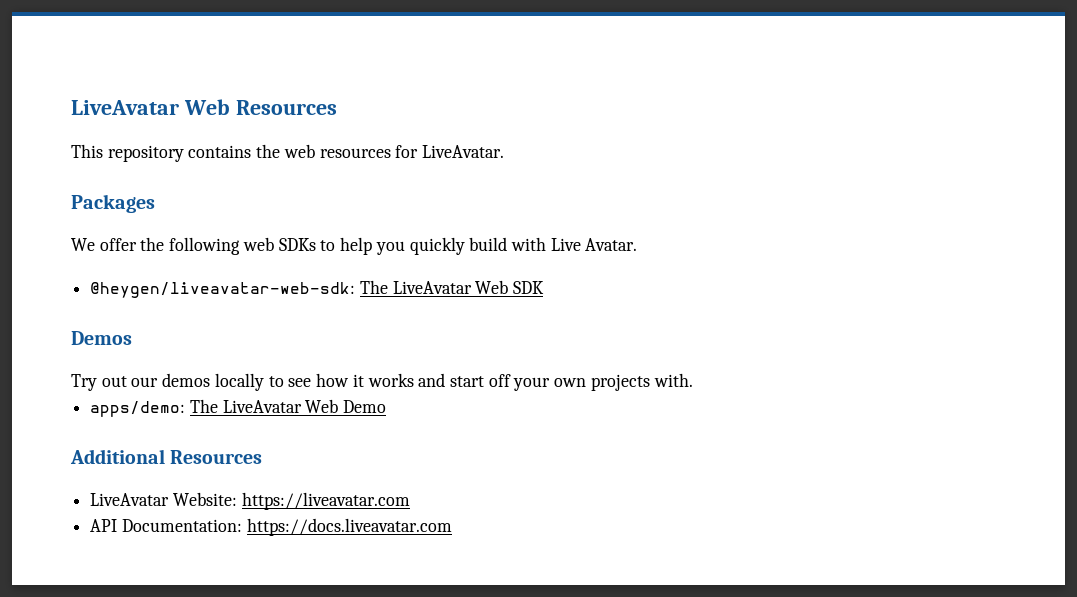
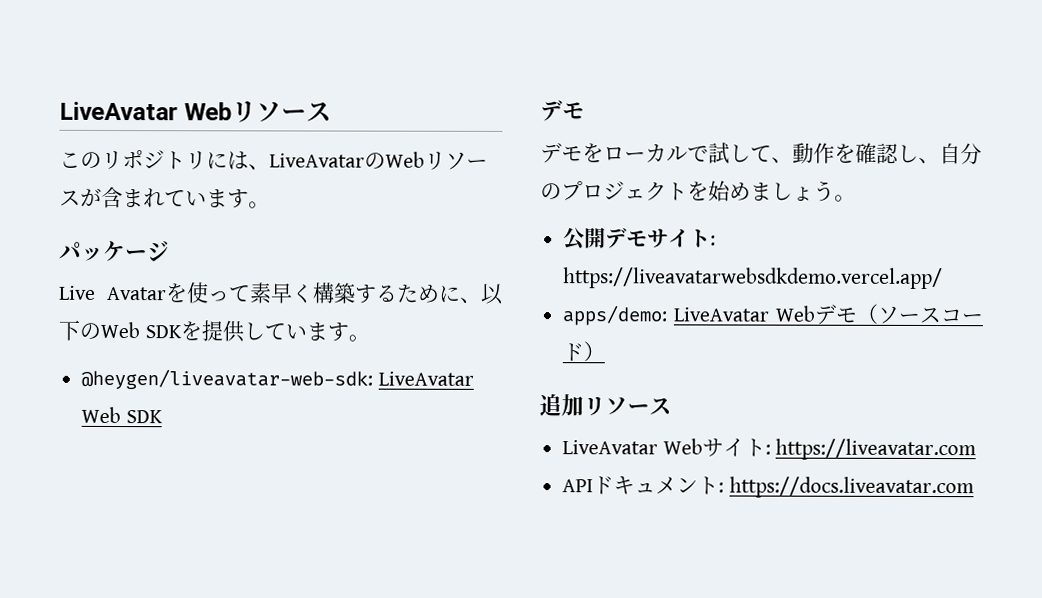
- LiveAvatar Web Resources
- This repository contains the web resources for LiveAvatar.
- Packages
- We offer the following web SDKs to help you quickly build with Live Avatar.
+ LiveAvatar Webリソース
+ このリポジトリには、LiveAvatarのWebリソースが含まれています。
+ パッケージ
+ Live Avatarを使って素早く構築するために、以下のWeb SDKを提供しています。
- @heygen/liveavatar-web-sdk: The LiveAvatar Web SDK
- Demos
- Try out our demos locally to see how it works and start off your own projects with.
+ @heygen/liveavatar-web-sdk: LiveAvatar Web SDK
+ デモ
+ デモをローカルで試して、動作を確認し、自分のプロジェクトを始めましょう。
+ 公開デモサイト: https://liveavatarwebsdkdemo.vercel.app/
- apps/demo: The LiveAvatar Web Demo
- Additional Resources
- LiveAvatar Website: https://liveavatar.com
- API Documentation: https://docs.liveavatar.com
+ apps/demo: LiveAvatar Webデモ（ソースコード）
+ 追加リソース
+ LiveAvatar Webサイト: https://liveavatar.com
+ APIドキュメント: https://docs.liveavatar.com

